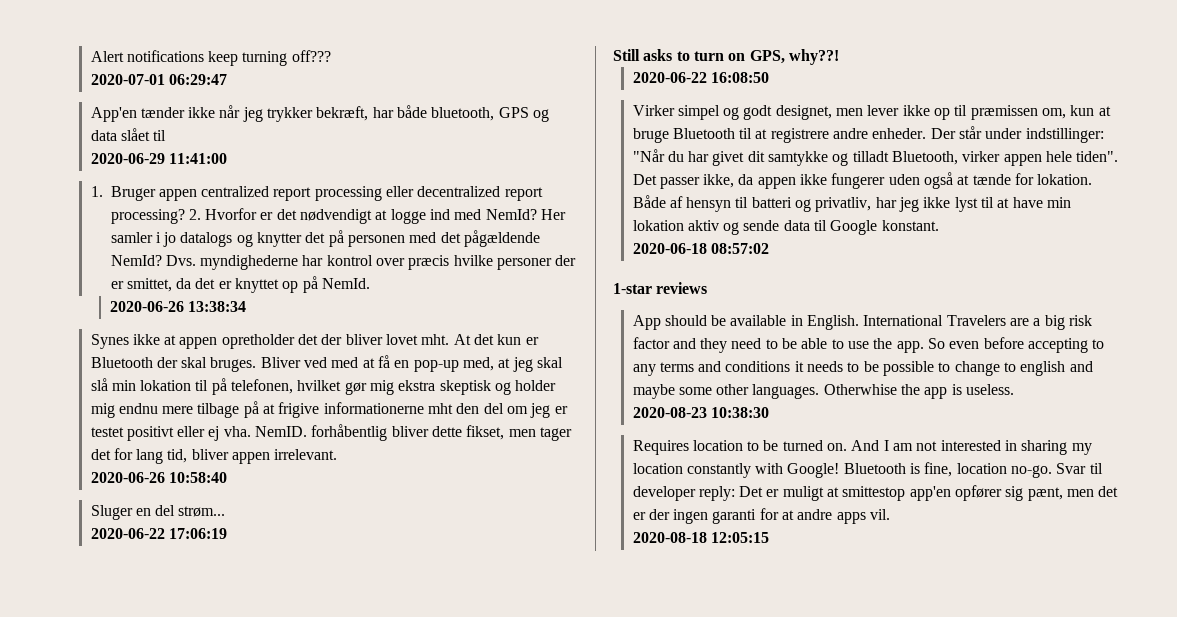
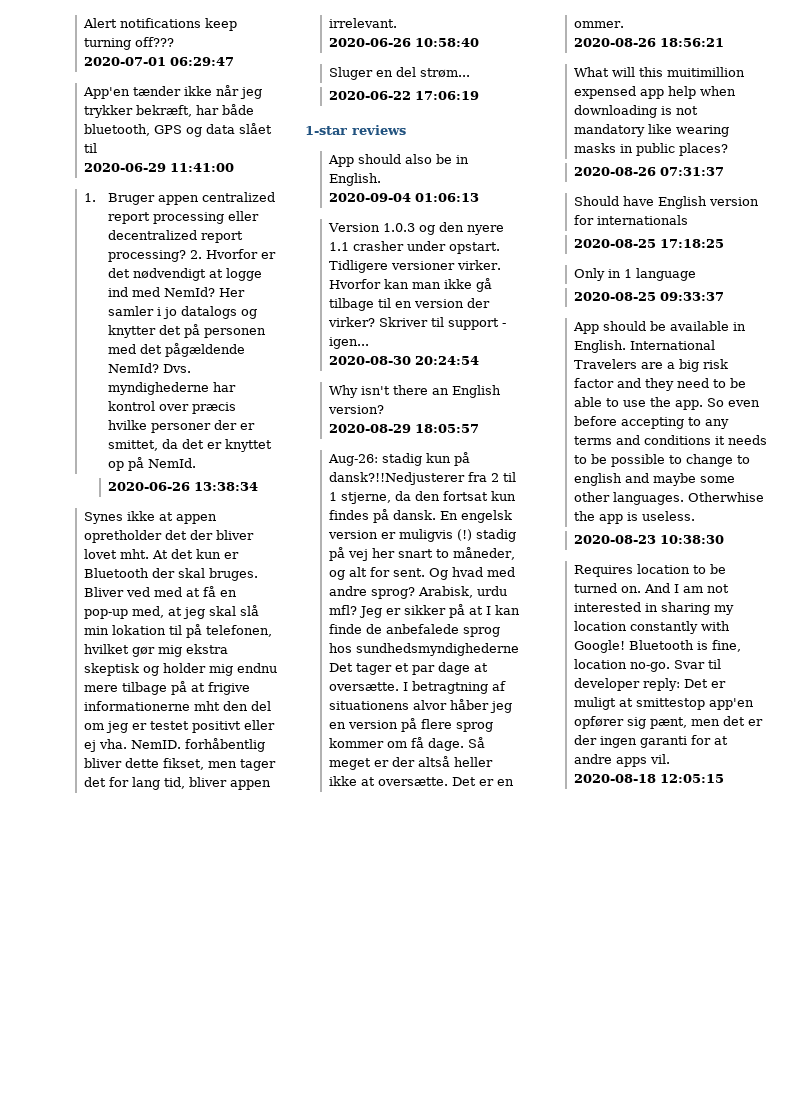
- Still asks to turn on GPS, why??!
- 2020-06-22 16:08:50
- Virker simpel og godt designet, men lever ikke op til præmissen om, kun at bruge Bluetooth til at registrere andre enheder. Der står under indstillinger: "Når du har givet dit samtykke og tilladt Bluetooth, virker appen hele tiden". Det passer ikke, da appen ikke fungerer uden også at tænde for lokation. Både af hensyn til batteri og privatliv, har jeg ikke lyst til at have min lokation aktiv og sende data til Google konstant.
- 2020-06-18 08:57:02
  1-star reviews
+ App should also be in English.
+ 2020-09-04 01:06:13
+ Version 1.0.3 og den nyere 1.1 crasher under opstart. Tidligere versioner virker. Hvorfor kan man ikke gå tilbage til en version der virker? Skriver til support - igen...
+ 2020-08-30 20:24:54
+ Why isn't there an English version?
+ 2020-08-29 18:05:57
+ Aug-26: stadig kun på dansk?!!Nedjusterer fra 2 til 1 stjerne, da den fortsat kun findes på dansk. En engelsk version er muligvis (!) stadig på vej her snart to måneder, og alt for sent. Og hvad med andre sprog? Arabisk, urdu mfl? Jeg er sikker på at I kan finde de anbefalede sprog hos sundhedsmyndighederne Det tager et par dage at oversætte. I betragtning af situationens alvor håber jeg en version på flere sprog kommer om få dage. Så meget er der altså heller ikke at oversætte. Det er en ommer.
+ 2020-08-26 18:56:21
+ What will this muitimillion expensed app help when downloading is not mandatory like wearing masks in public places?
+ 2020-08-26 07:31:37
+ Should have English version for internationals
+ 2020-08-25 17:18:25
+ Only in 1 language
+ 2020-08-25 09:33:37

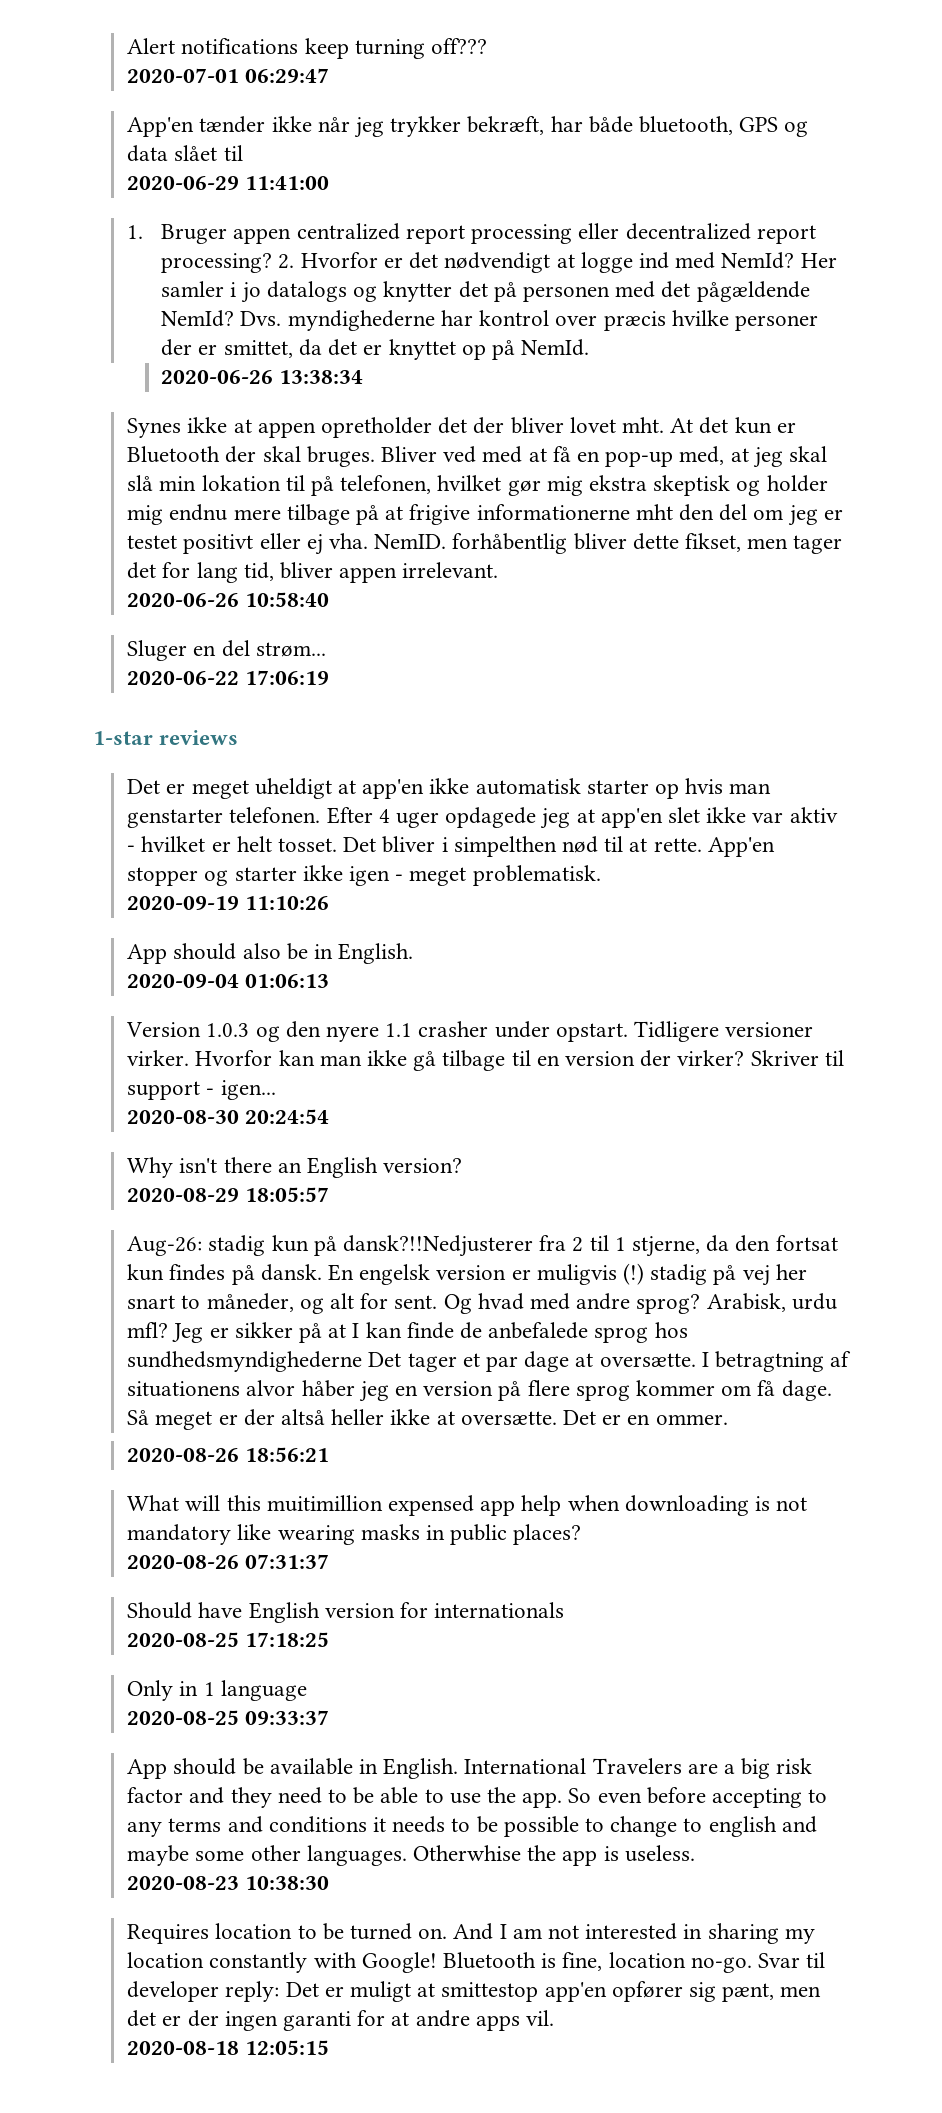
+ Det er meget uheldigt at app'en ikke automatisk starter op hvis man genstarter telefonen. Efter 4 uger opdagede jeg at app'en slet ikke var aktiv - hvilket er helt tosset. Det bliver i simpelthen nød til at rette. App'en stopper og starter ikke igen - meget problematisk.
+ 2020-09-19 11:10:26

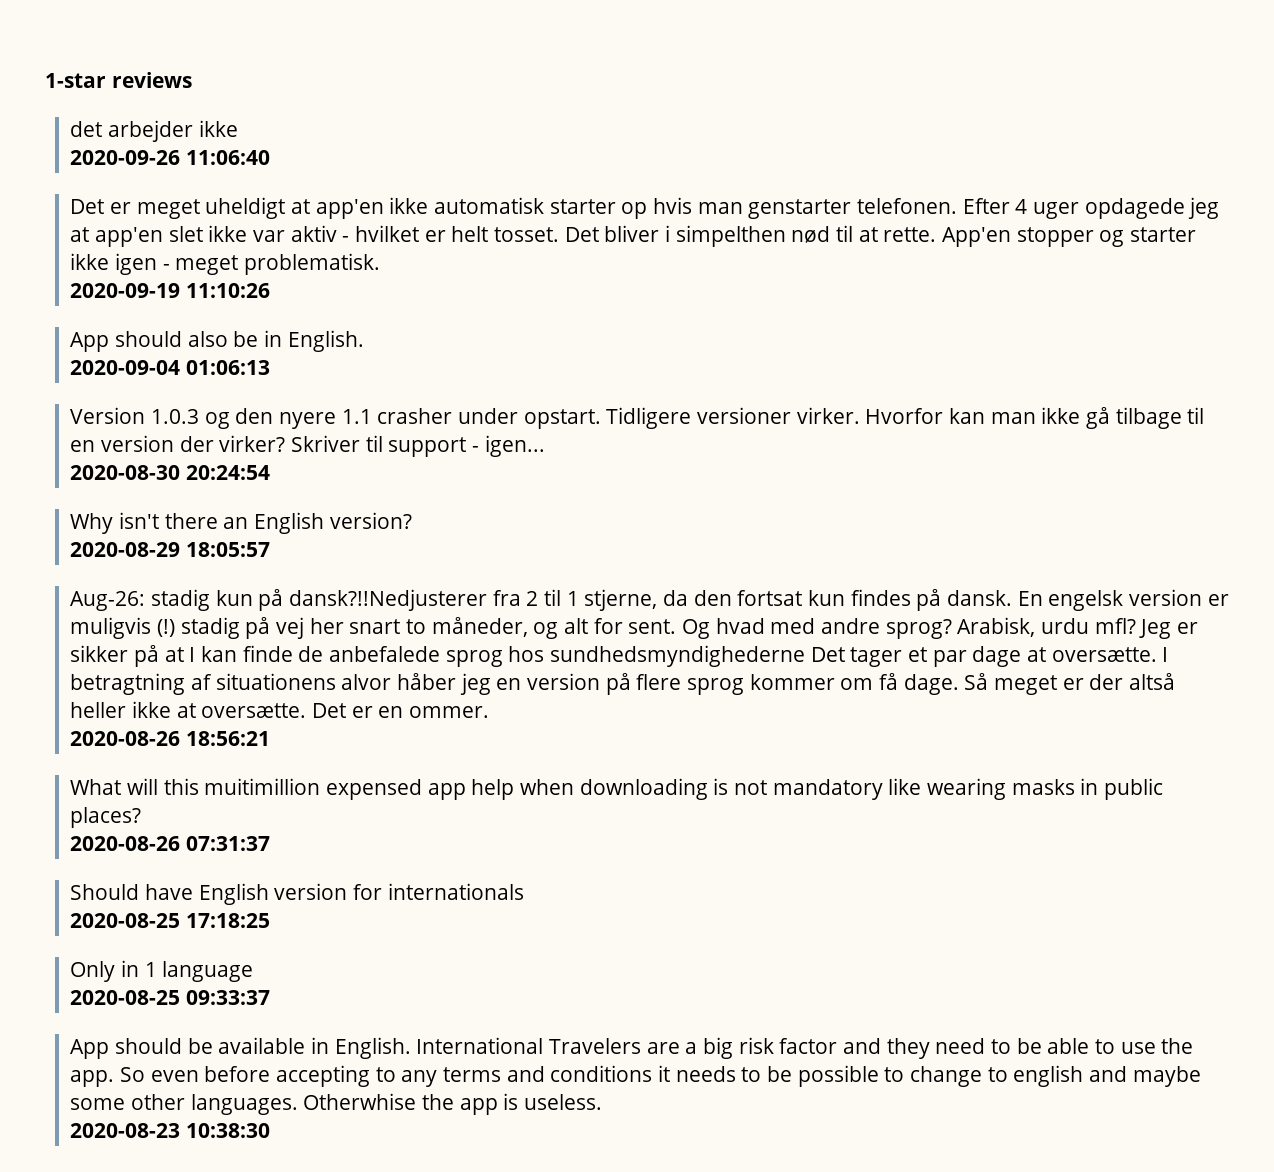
- Alert notifications keep turning off???
- 2020-07-01 06:29:47
- App'en tænder ikke når jeg trykker bekræft, har både bluetooth, GPS og data slået til
- 2020-06-29 11:41:00
- 1. Bruger appen centralized report processing eller decentralized report processing? 2. Hvorfor er det nødvendigt at logge ind med NemId? Her samler i jo datalogs og knytter det på personen med det pågældende NemId? Dvs. myndighederne har kontrol over præcis hvilke personer der er smittet, da det er knyttet op på NemId.
- 2020-06-26 13:38:34
- Synes ikke at appen opretholder det der bliver lovet mht. At det kun er Bluetooth der skal bruges. Bliver ved med at få en pop-up med, at jeg skal slå min lokation til på telefonen, hvilket gør mig ekstra skeptisk og holder mig endnu mere tilbage på at frigive informationerne mht den del om jeg er testet positivt eller ej vha. NemID. forhåbentlig bliver dette fikset, men tager det for lang tid, bliver appen irrelevant.
- 2020-06-26 10:58:40
- Sluger en del strøm...
- 2020-06-22 17:06:19
  1-star reviews
+ det arbejder ikke
+ 2020-09-26 11:06:40
- Requires location to be turned on. And I am not interested in sharing my location constantly with Google! Bluetooth is fine, location no-go. Svar til developer reply: Det er muligt at smittestop app'en opfører sig pænt, men det er der ingen garanti for at andre apps vil.
- 2020-08-18 12:05:15

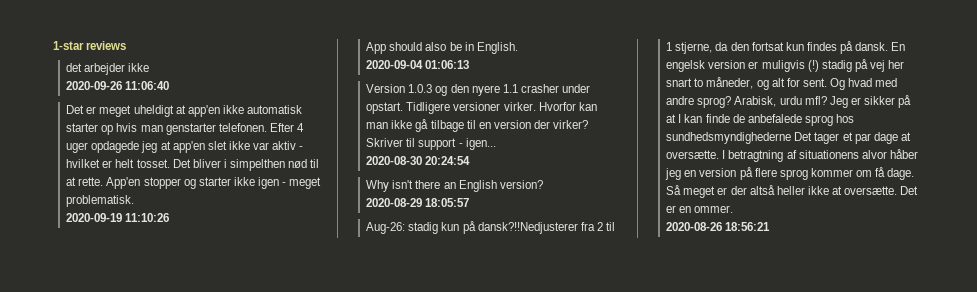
- What will this muitimillion expensed app help when downloading is not mandatory like wearing masks in public places?
- 2020-08-26 07:31:37
- Should have English version for internationals
- 2020-08-25 17:18:25
- Only in 1 language
- 2020-08-25 09:33:37
- App should be available in English. International Travelers are a big risk factor and they need to be able to use the app. So even before accepting to any terms and conditions it needs to be possible to change to english and maybe some other languages. Otherwhise the app is useless.
- 2020-08-23 10:38:30

